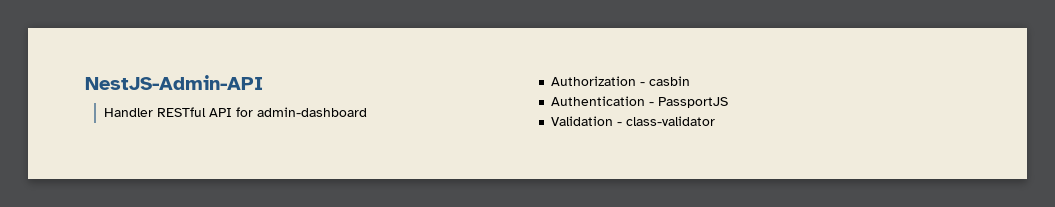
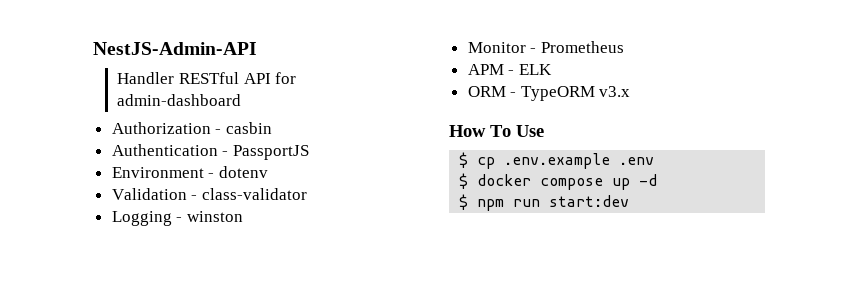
+ Environment - dotenv
+ Logging - winston
+ Monitor - Prometheus
+ APM - ELK
+ ORM - TypeORM v3.x
+ How To Use
+ $ cp .env.example .env
+ $ docker compose up -d
+ $ npm run start:dev

